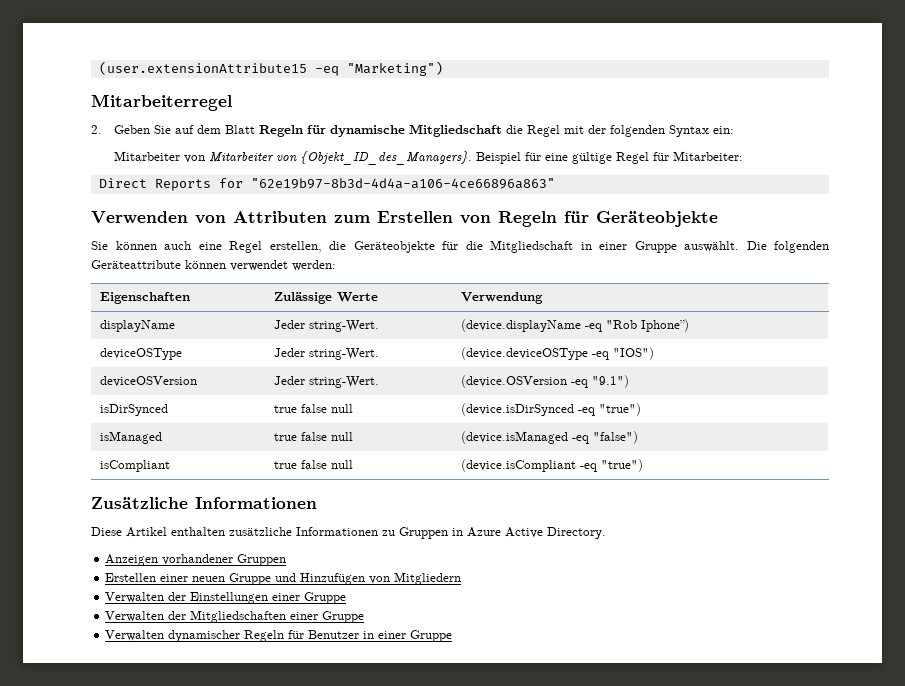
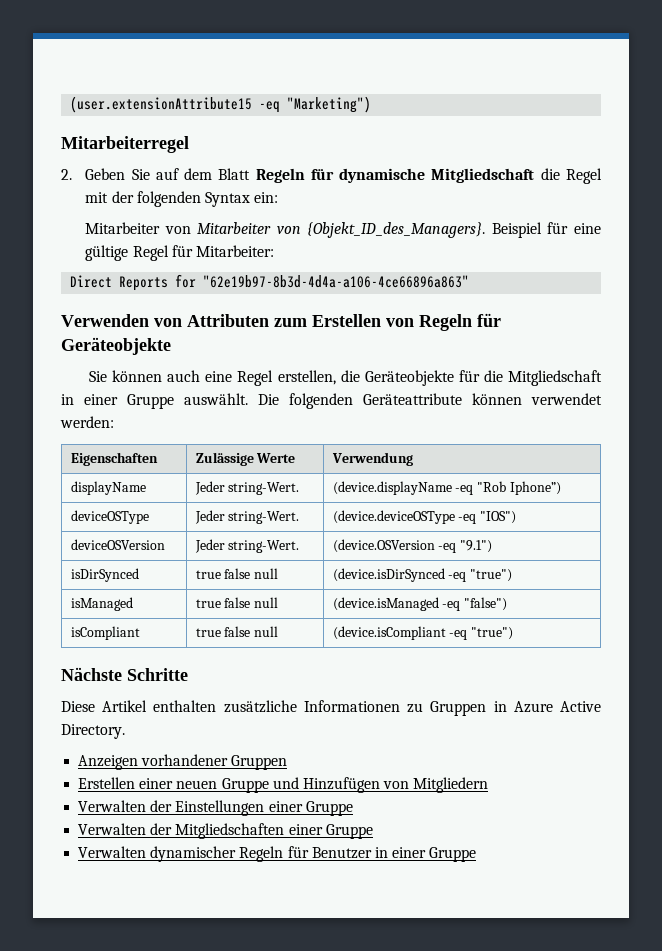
- Zusätzliche Informationen
+ Nächste Schritte

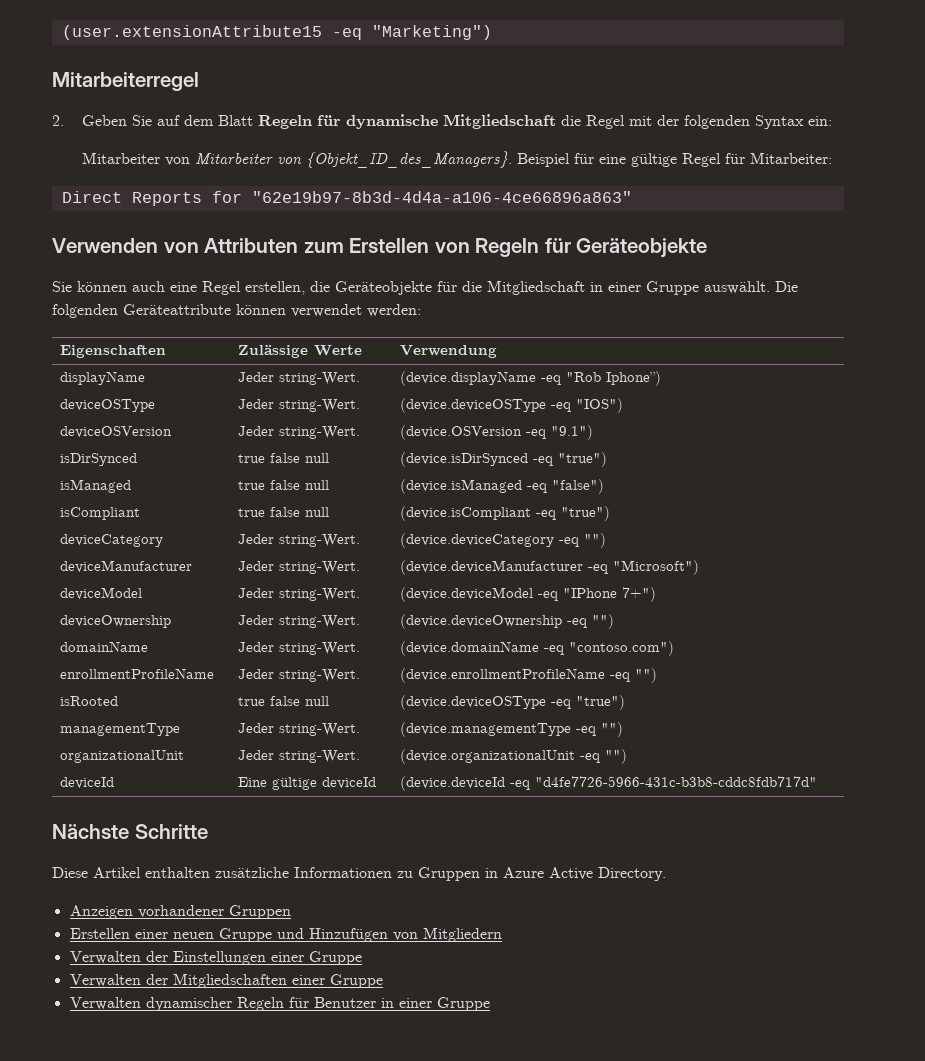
+ deviceCategory | Jeder string-Wert. | (device.deviceCategory -eq "")
+ deviceManufacturer | Jeder string-Wert. | (device.deviceManufacturer -eq "Microsoft")
+ deviceModel | Jeder string-Wert. | (device.deviceModel -eq "IPhone 7+")
+ deviceOwnership | Jeder string-Wert. | (device.deviceOwnership -eq "")
+ domainName | Jeder string-Wert. | (device.domainName -eq "contoso.com")
+ enrollmentProfileName | Jeder string-Wert. | (device.enrollmentProfileName -eq "")
+ isRooted | true false null | (device.deviceOSType -eq "true")
+ managementType | Jeder string-Wert. | (device.managementType -eq "")
+ organizationalUnit | Jeder string-Wert. | (device.organizationalUnit -eq "")
+ deviceId | Eine gültige deviceId | (device.deviceId -eq "d4fe7726-5966-431c-b3b8-cddc8fdb717d"

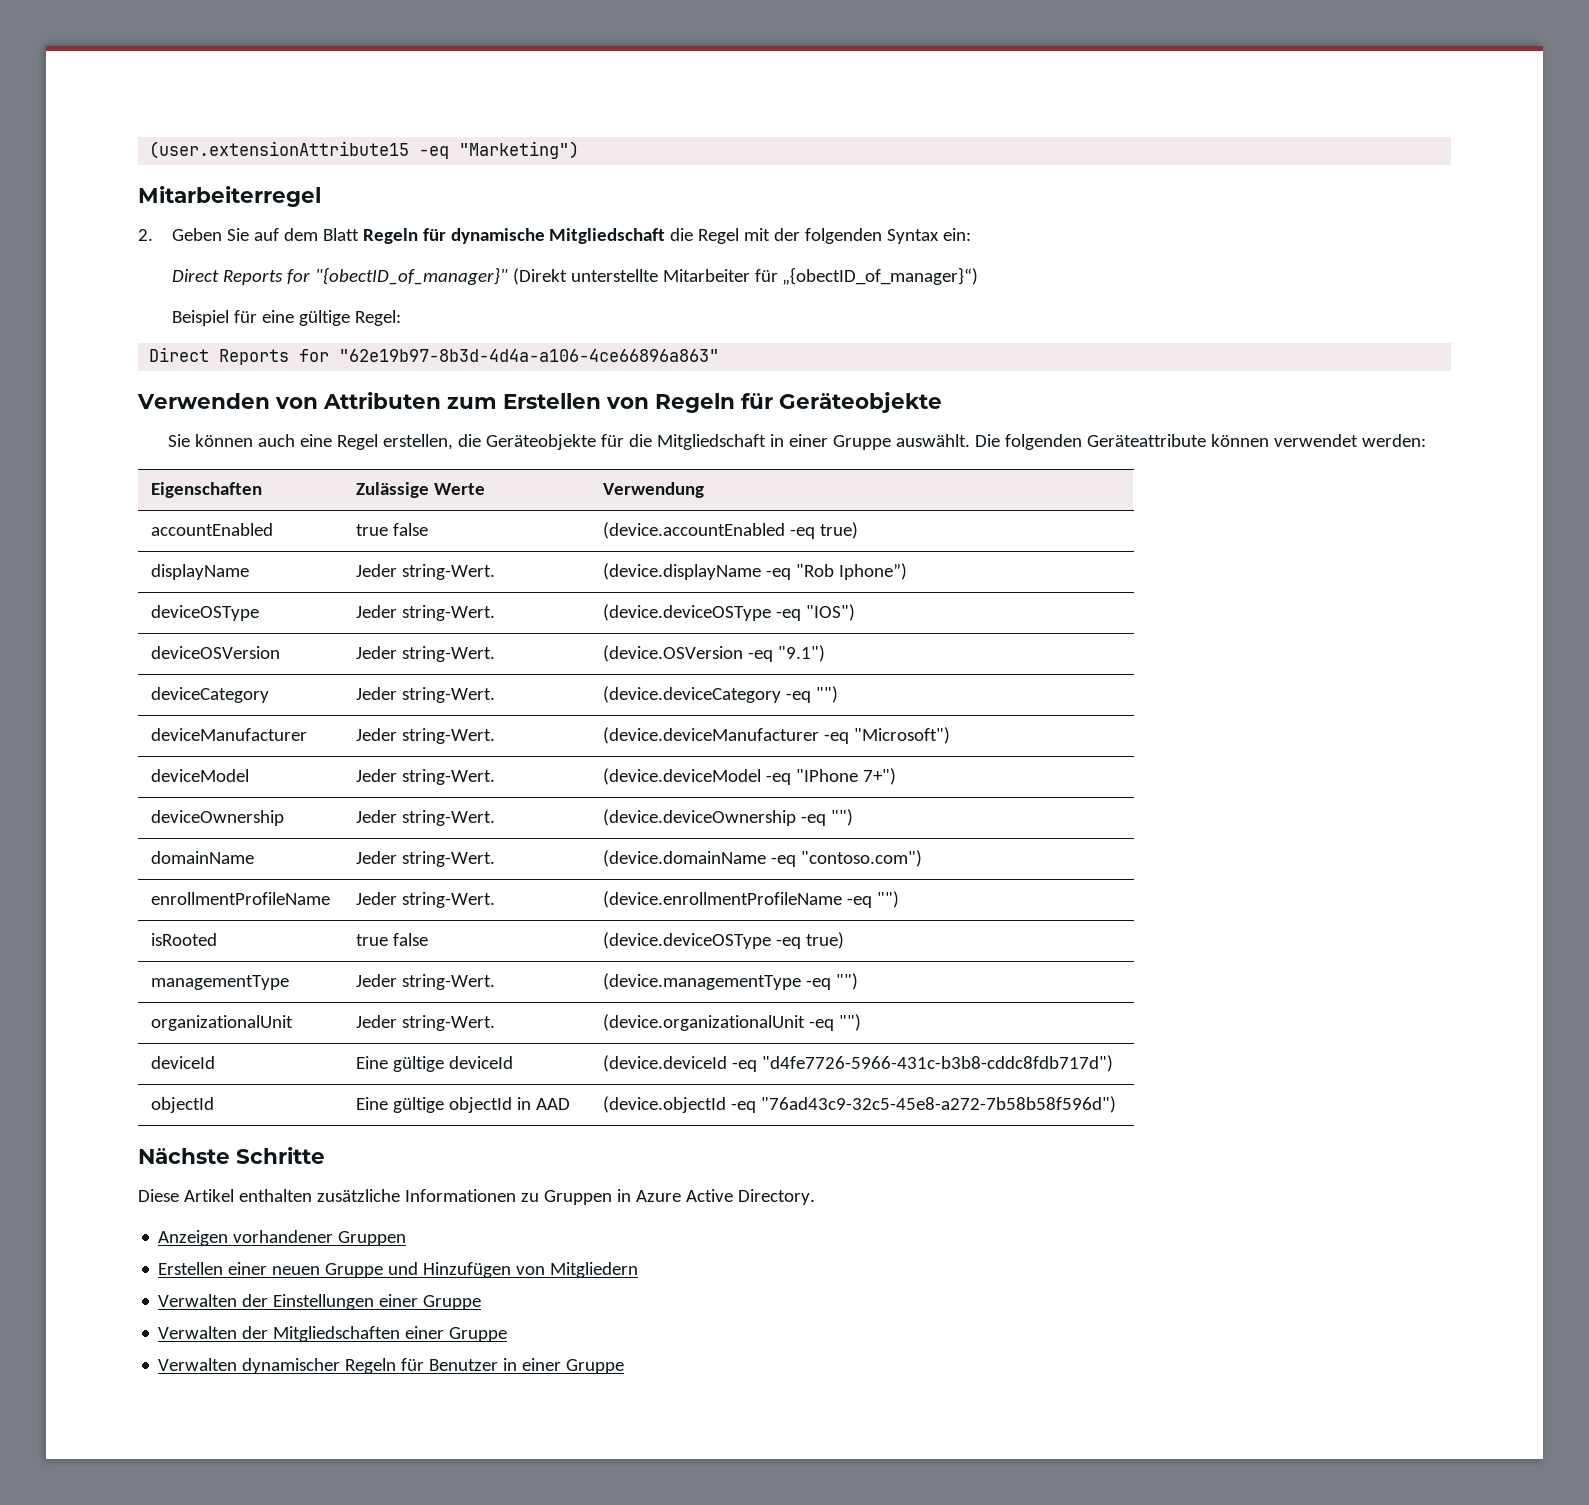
- Mitarbeiter von Mitarbeiter von {Objekt_ID_des_Managers}. Beispiel für eine gültige Regel für Mitarbeiter:
+ Direct Reports for "{obectID_of_manager}" (Direkt unterstellte Mitarbeiter für „{obectID_of_manager}“)
+ Beispiel für eine gültige Regel:
+ accountEnabled | true false | (device.accountEnabled -eq true)
- isDirSynced | true false null | (device.isDirSynced -eq "true")
- isManaged | true false null | (device.isManaged -eq "false")
- isCompliant | true false null | (device.isCompliant -eq "true")
- isRooted | true false null | (device.deviceOSType -eq "true")
+ isRooted | true false | (device.deviceOSType -eq true)
- deviceId | Eine gültige deviceId | (device.deviceId -eq "d4fe7726-5966-431c-b3b8-cddc8fdb717d"
+ deviceId | Eine gültige deviceId | (device.deviceId -eq "d4fe7726-5966-431c-b3b8-cddc8fdb717d")
+ objectId | Eine gültige objectId in AAD | (device.objectId -eq "76ad43c9-32c5-45e8-a272-7b58b58f596d")

